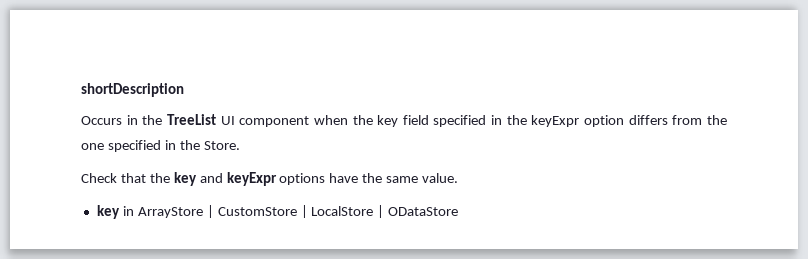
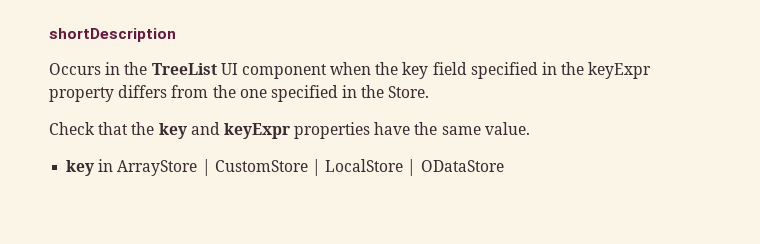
- Occurs in the TreeList UI component when the key field specified in the keyExpr option differs from the one specified in the Store.
+ Occurs in the TreeList UI component when the key field specified in the keyExpr property differs from the one specified in the Store.
- Check that the key and keyExpr options have the same value.
+ Check that the key and keyExpr properties have the same value.

